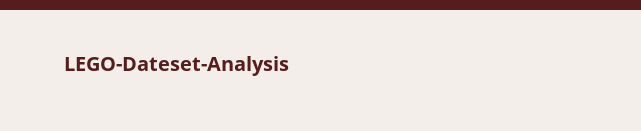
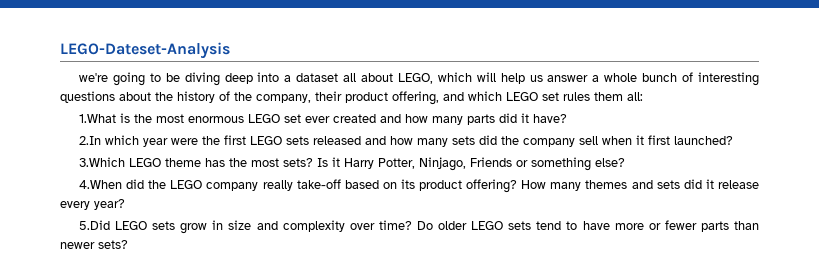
+ we're going to be diving deep into a dataset all about LEGO, which will help us answer a whole bunch of interesting questions about the history of the company, their product offering, and which LEGO set rules them all:
+ 1.What is the most enormous LEGO set ever created and how many parts did it have?
+ 2.In which year were the first LEGO sets released and how many sets did the company sell when it first launched?
+ 3.Which LEGO theme has the most sets? Is it Harry Potter, Ninjago, Friends or something else?
+ 4.When did the LEGO company really take-off based on its product offering? How many themes and sets did it release every year?
+ 5.Did LEGO sets grow in size and complexity over time? Do older LEGO sets tend to have more or fewer parts than newer sets?

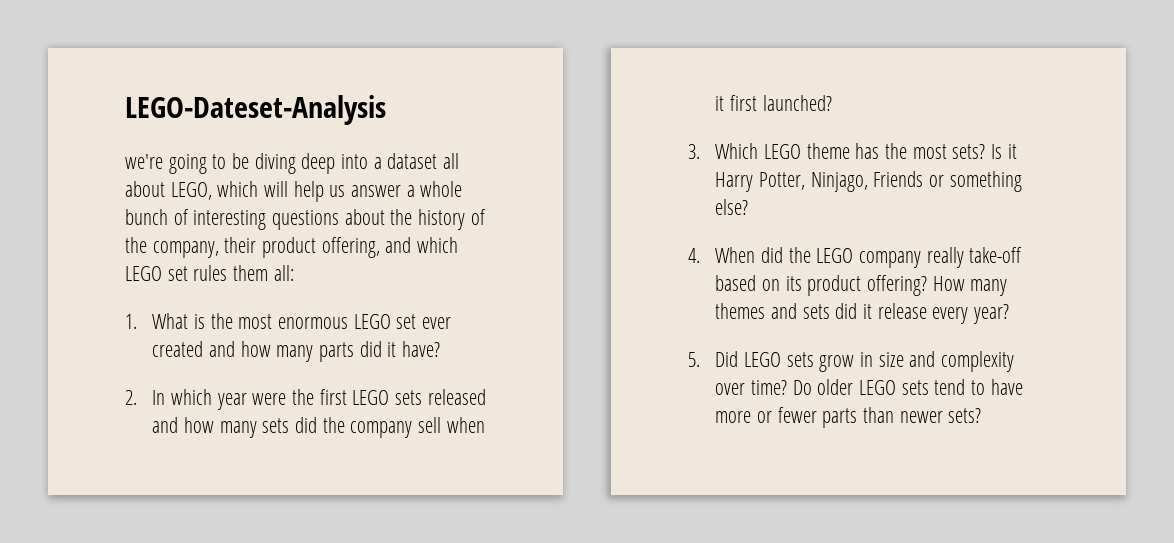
- 1.What is the most enormous LEGO set ever created and how many parts did it have?
+ 1. What is the most enormous LEGO set ever created and how many parts did it have?
- 2.In which year were the first LEGO sets released and how many sets did the company sell when it first launched?
+ 2. In which year were the first LEGO sets released and how many sets did the company sell when it first launched?
- 3.Which LEGO theme has the most sets?
+ 3. Which LEGO theme has the most sets?
- 4.When did the LEGO company really take-off based on its product offering?
+ 4. When did the LEGO company really take-off based on its product offering?
- 5.Did LEGO sets grow in size and complexity over time?
+ 5. Did LEGO sets grow in size and complexity over time?

